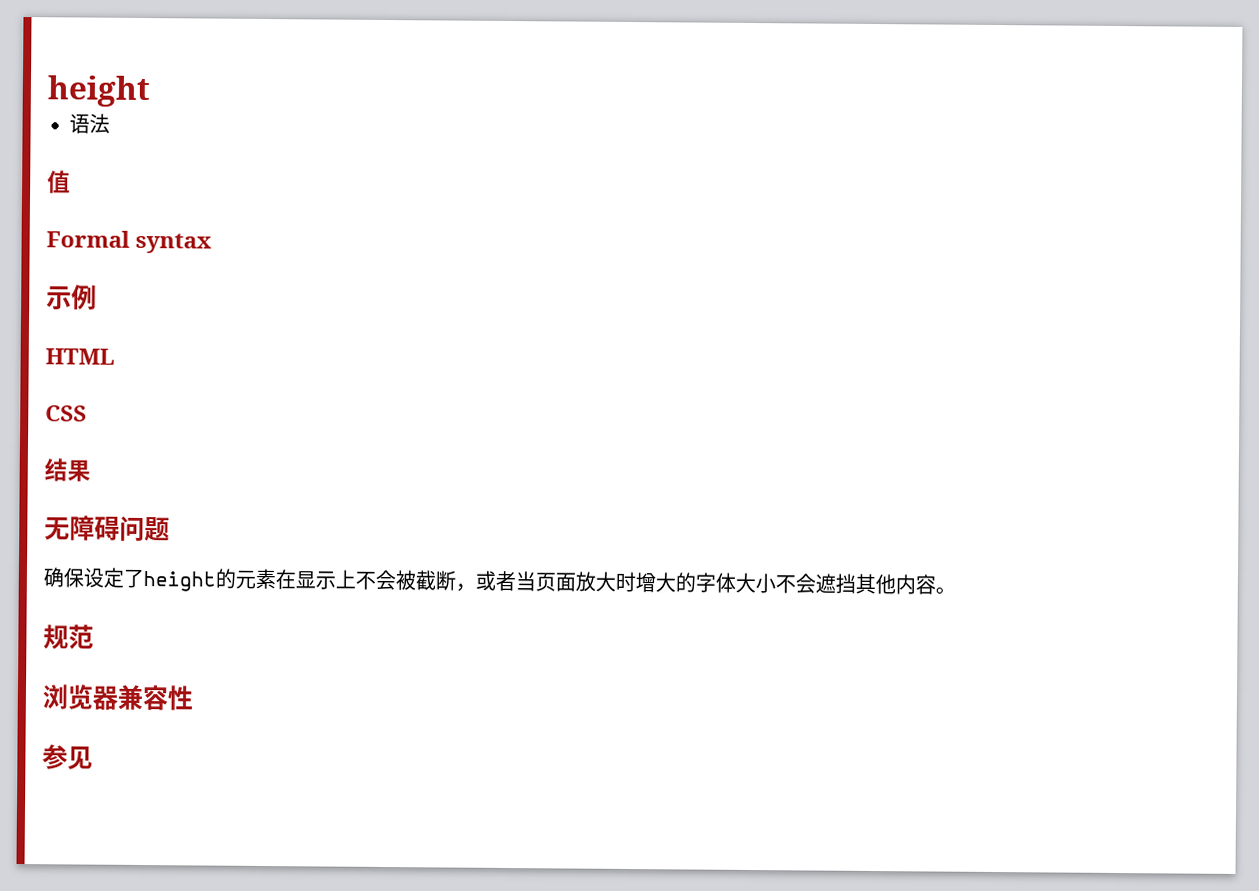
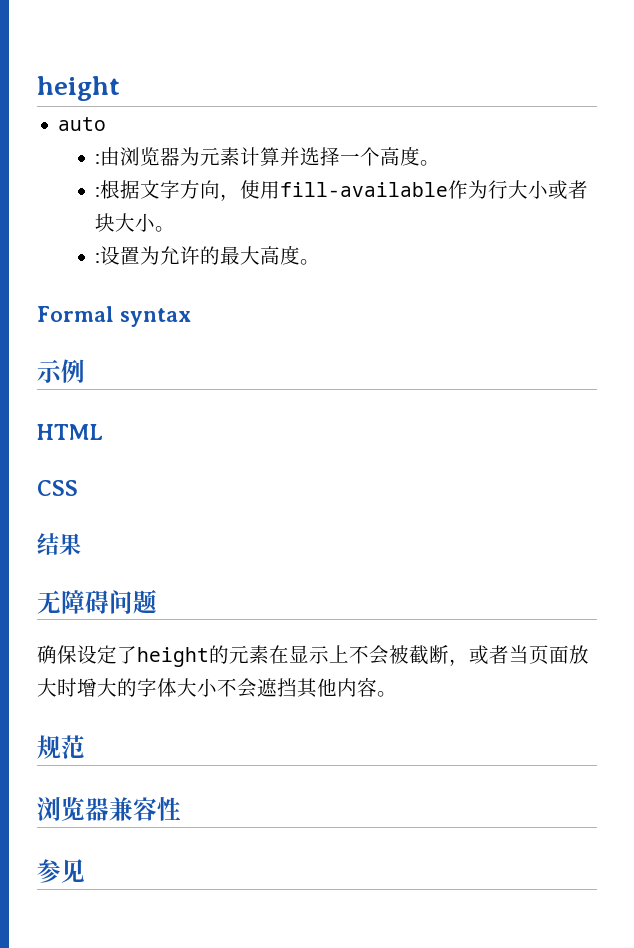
- 语法
- 值
+ auto
+ :由浏览器为元素计算并选择一个高度。
+ :根据文字方向，使用fill-available作为行大小或者块大小。
+ :设置为允许的最大高度。

